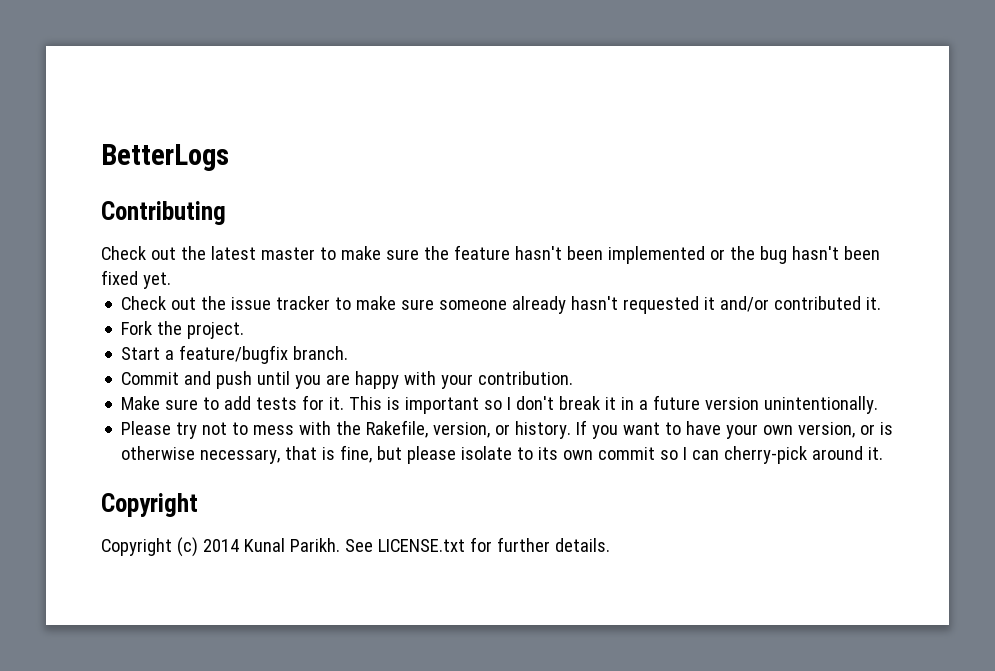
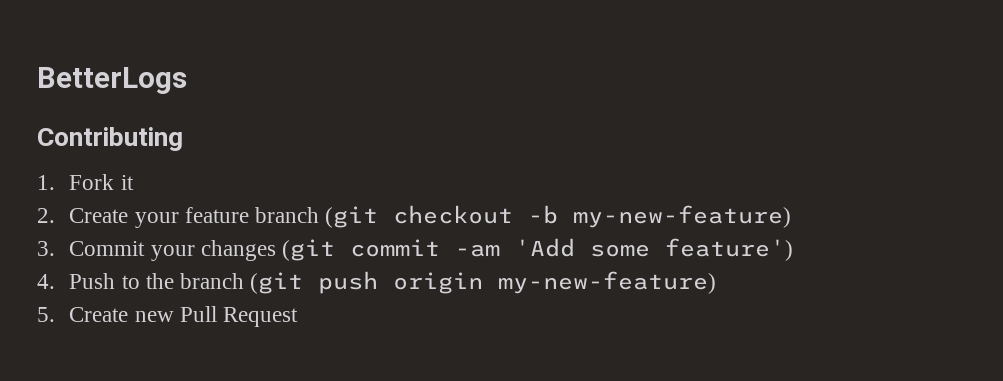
- Check out the latest master to make sure the feature hasn't been implemented or the bug hasn't been fixed yet.
- Check out the issue tracker to make sure someone already hasn't requested it and/or contributed it.
- Fork the project.
- Start a feature/bugfix branch.
- Commit and push until you are happy with your contribution.
- Make sure to add tests for it. This is important so I don't break it in a future version unintentionally.
- Please try not to mess with the Rakefile, version, or history. If you want to have your own version, or is otherwise necessary, that is fine, but please isolate to its own commit so I can cherry-pick around it.
- Copyright
- Copyright (c) 2014 Kunal Parikh. See LICENSE.txt for further details.
+ 1. Fork it
+ 2. Create your feature branch (git checkout -b my-new-feature)
+ 3. Commit your changes (git commit -am 'Add some feature')
+ 4. Push to the branch (git push origin my-new-feature)
+ 5. Create new Pull Request

